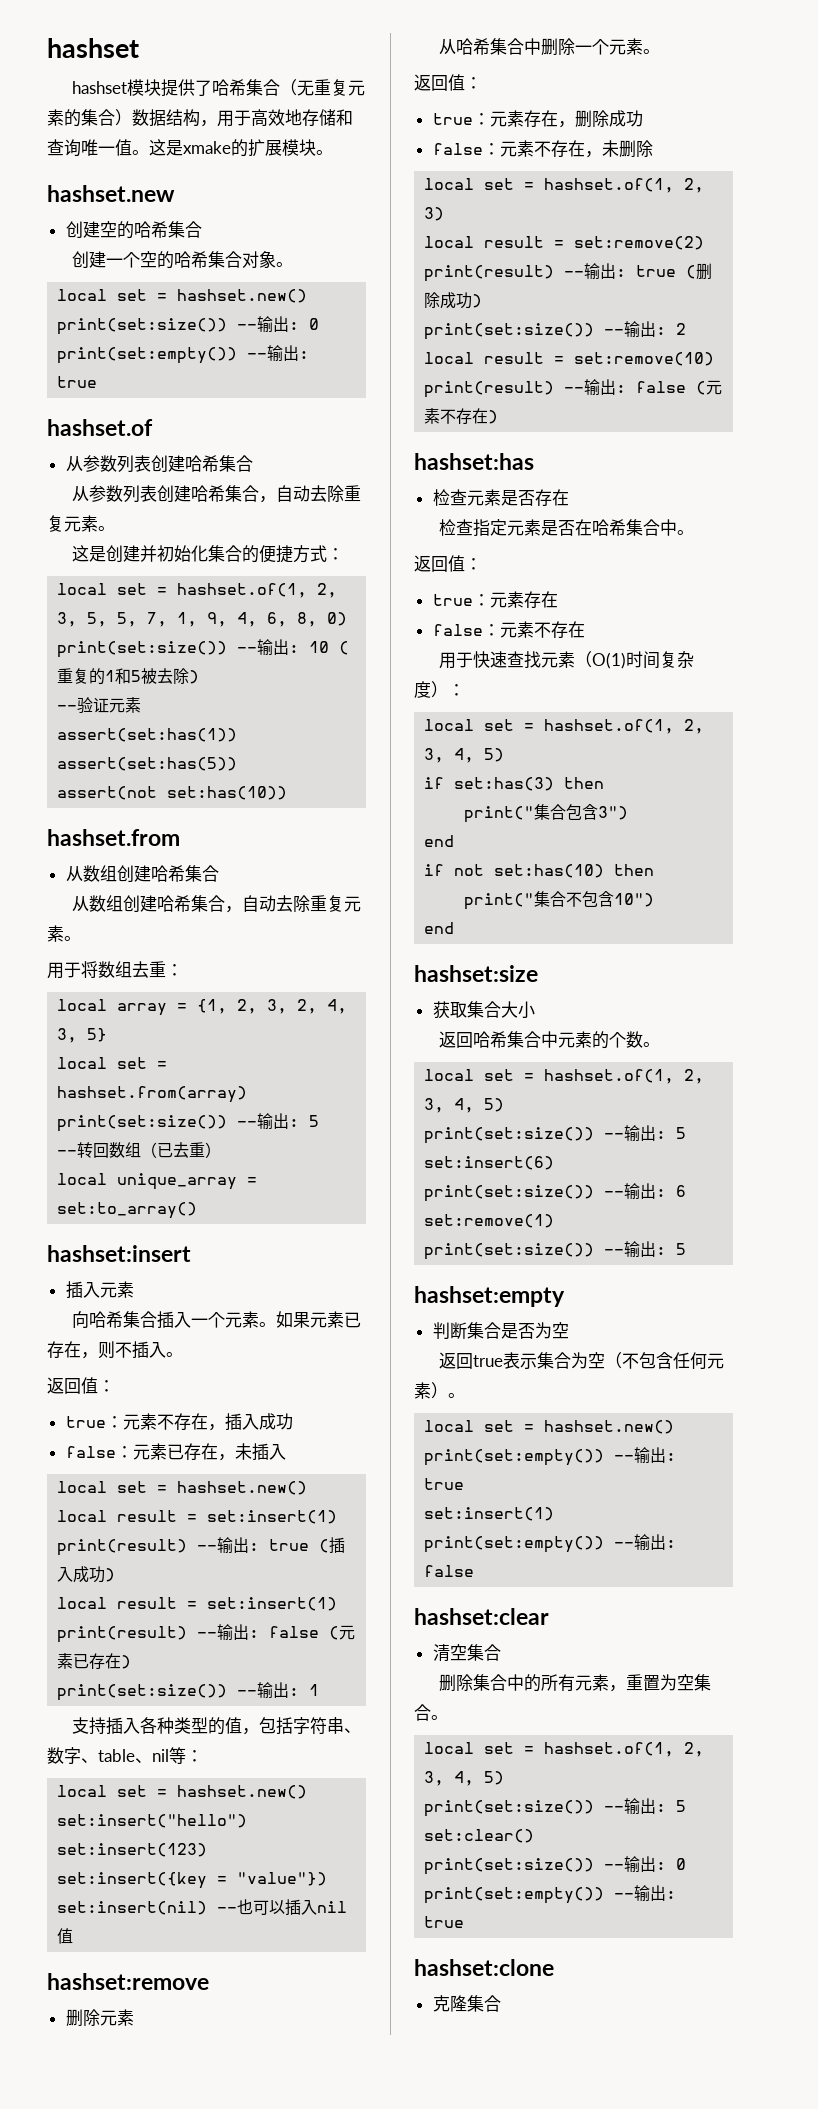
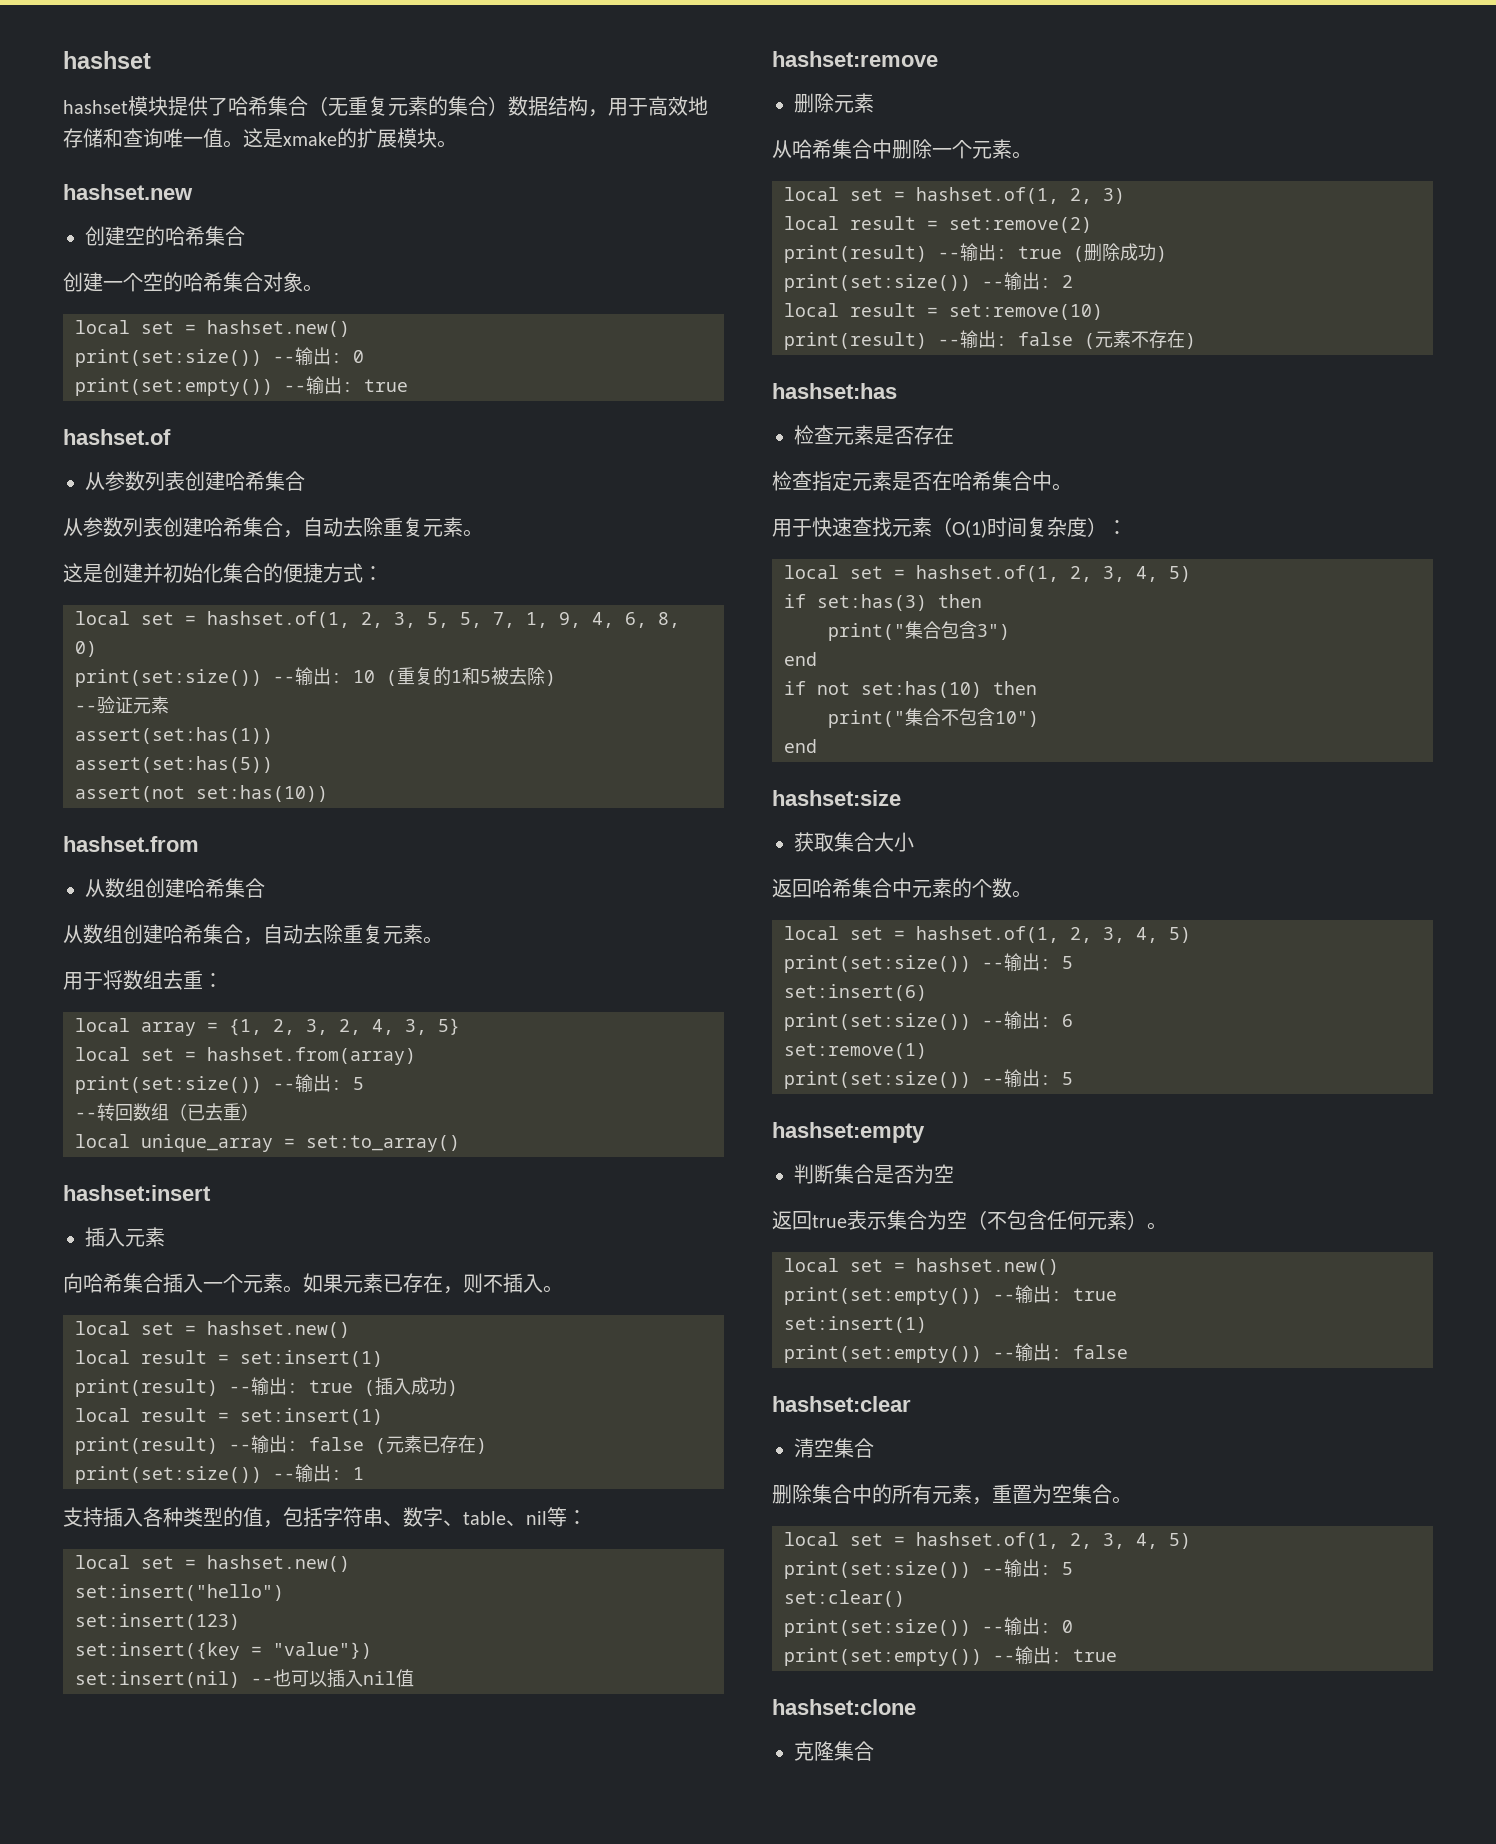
  如果元素已存在，则不插入。
- 返回值：
- true：元素不存在，插入成功
- false：元素已存在，未插入
  从哈希集合中删除一个元素。
- 返回值：
- true：元素存在，删除成功
- false：元素不存在，未删除
  检查指定元素是否在哈希集合中。
- 返回值：
- true：元素存在
- false：元素不存在

